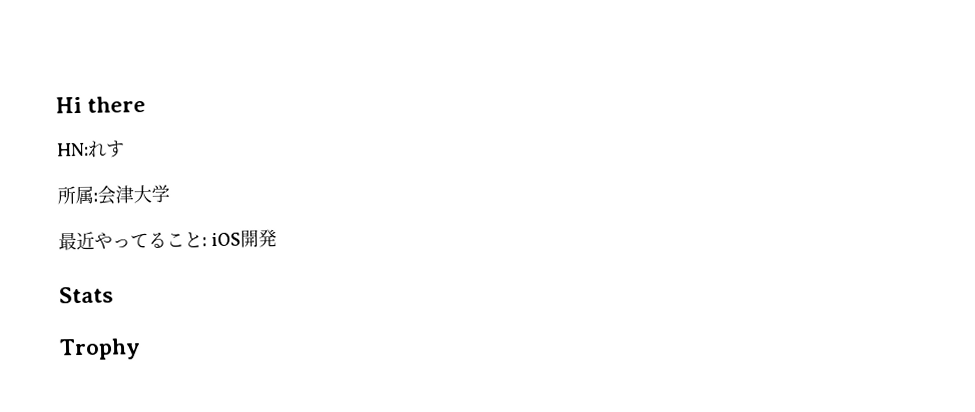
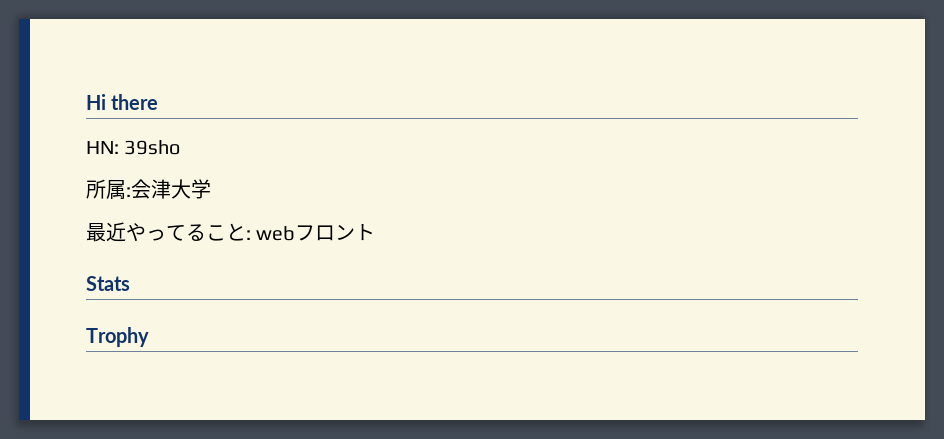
- HN:れす
+ HN: 39sho
- 最近やってること: iOS開発
+ 最近やってること: webフロント

